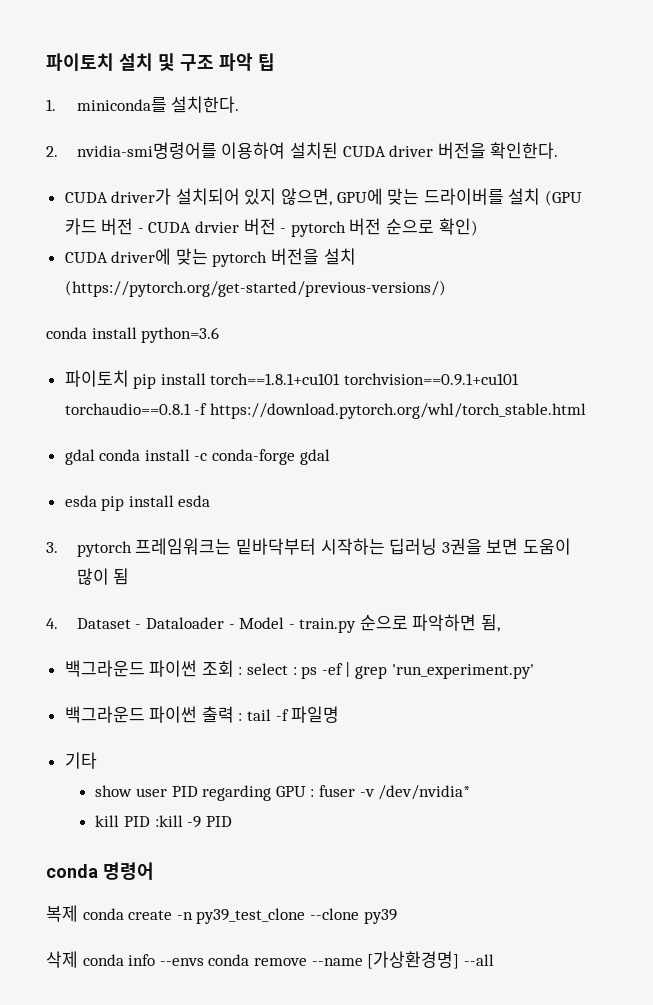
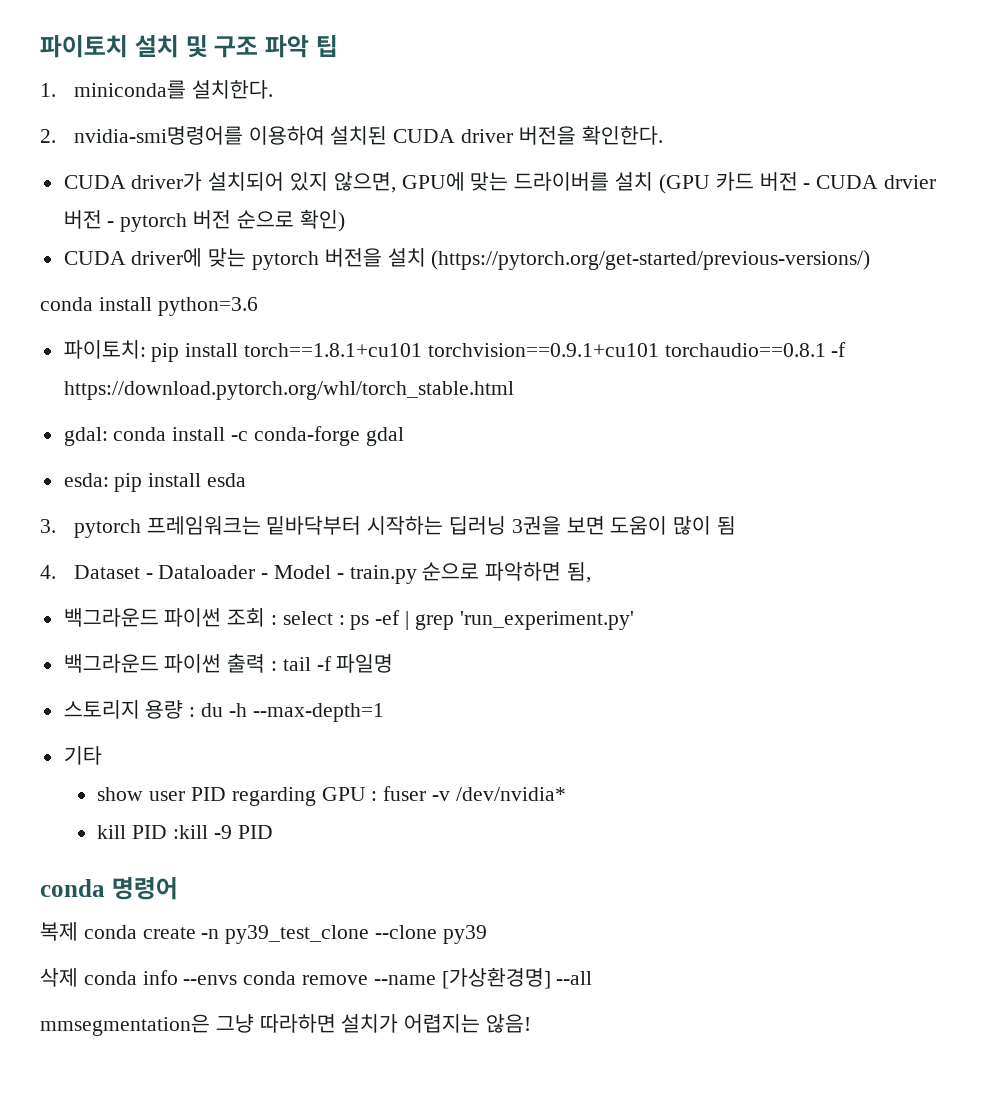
- 파이토치 pip install torch==1.8.1+cu101 torchvision==0.9.1+cu101 torchaudio==0.8.1 -f https://download.pytorch.org/whl/torch_stable.html
+ 파이토치: pip install torch==1.8.1+cu101 torchvision==0.9.1+cu101 torchaudio==0.8.1 -f https://download.pytorch.org/whl/torch_stable.html
- gdal conda install -c conda-forge gdal
+ gdal: conda install -c conda-forge gdal
- esda pip install esda
+ esda: pip install esda
+ 스토리지 용량 : du -h --max-depth=1
+ mmsegmentation은 그냥 따라하면 설치가 어렵지는 않음!

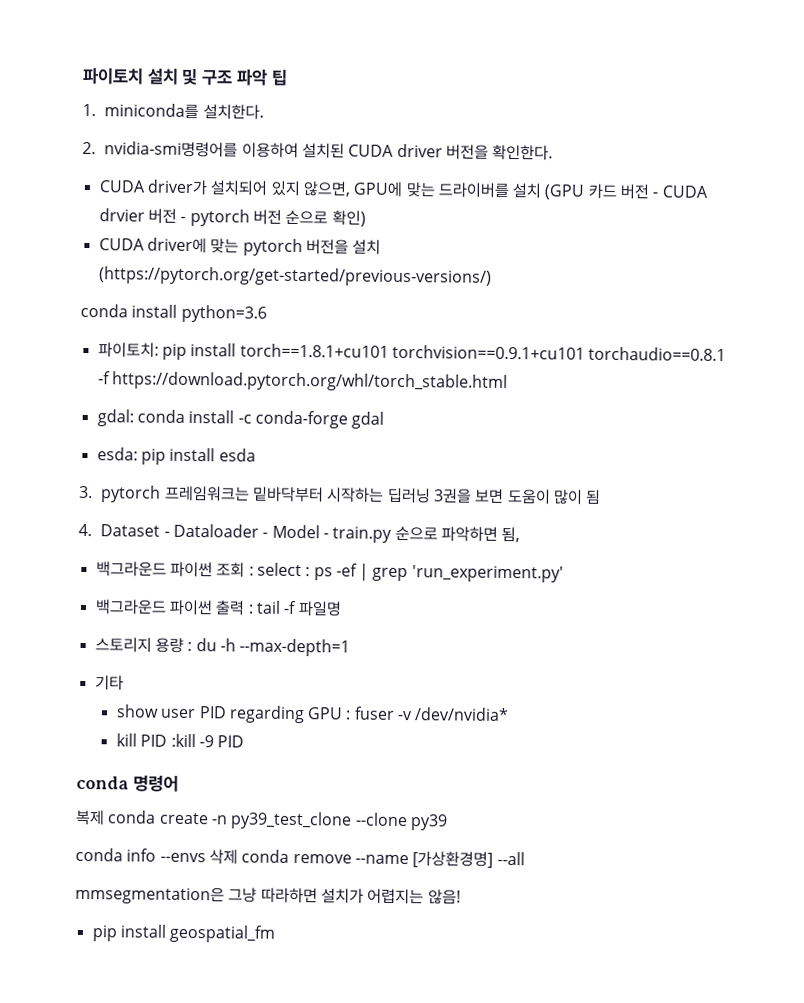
- 삭제 conda info --envs conda remove --name [가상환경명] --all
+ conda info --envs 삭제 conda remove --name [가상환경명] --all
+ pip install geospatial_fm

